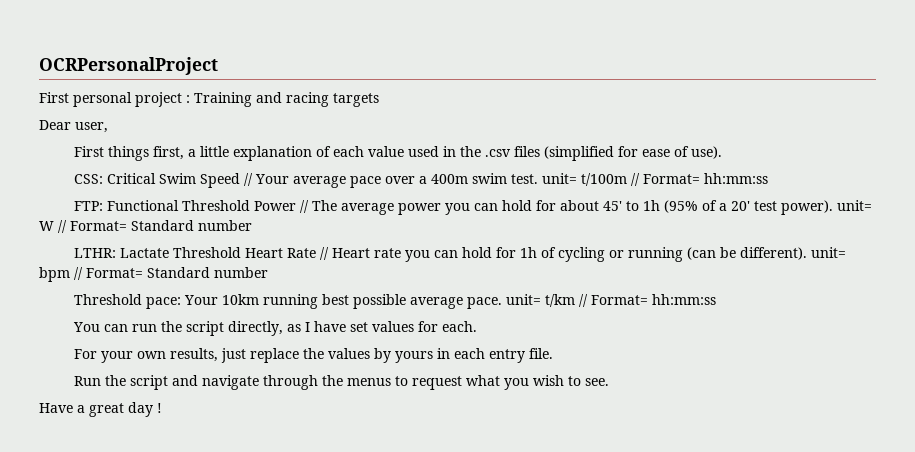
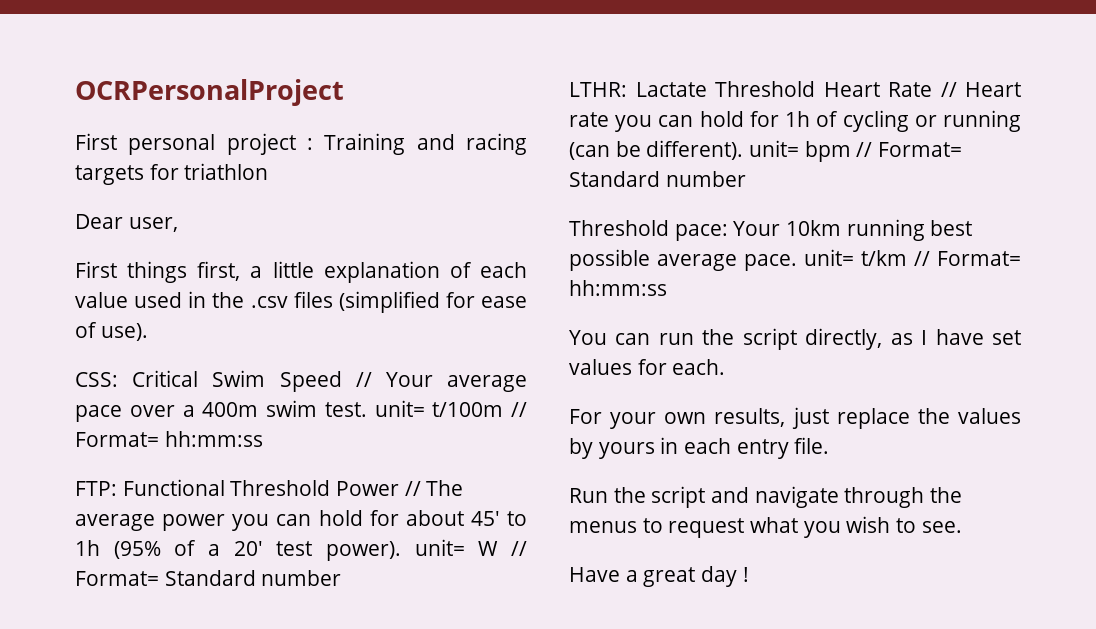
- First personal project : Training and racing targets
+ First personal project : Training and racing targets for triathlon

